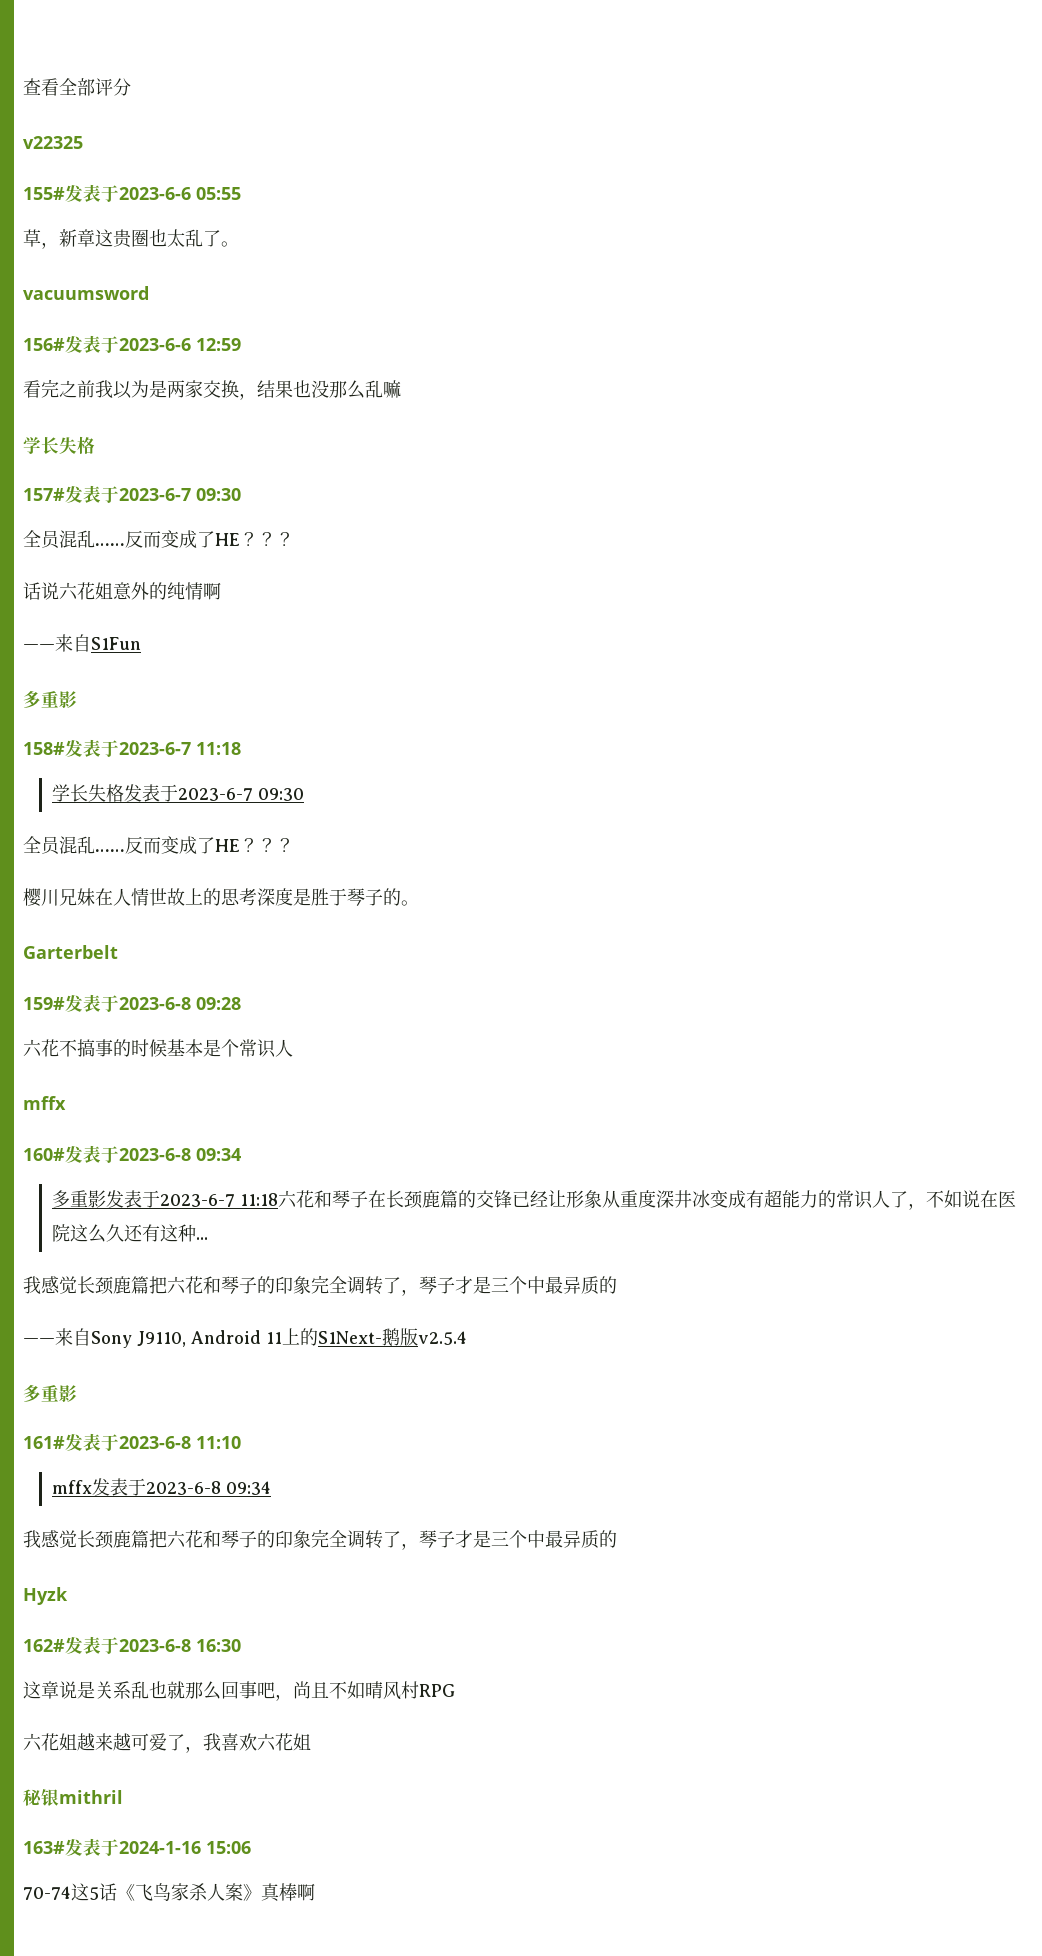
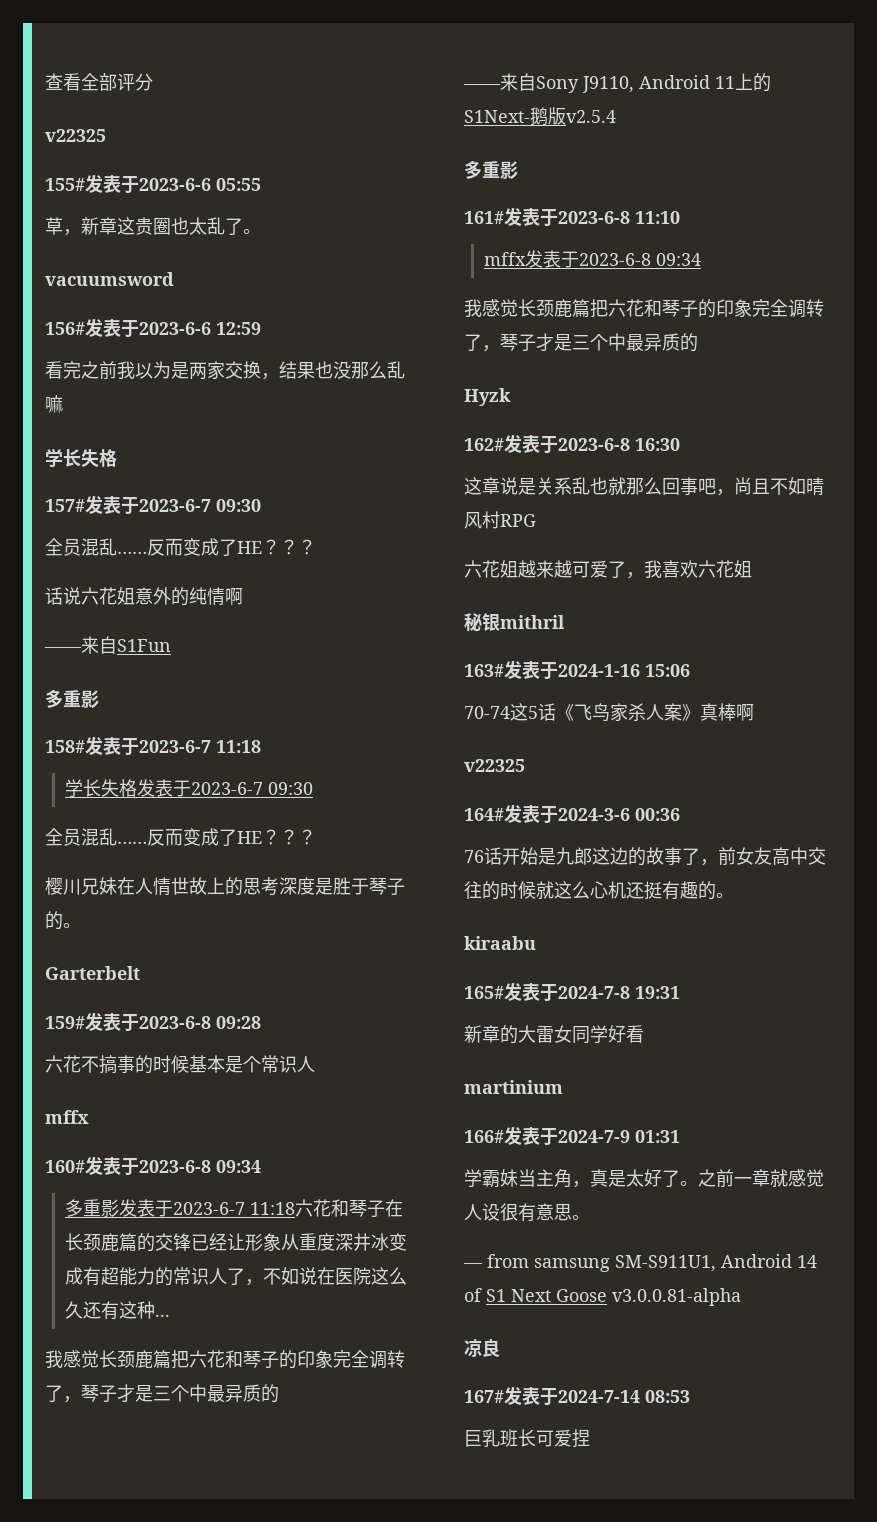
  70-74这5话《飞鸟家杀人案》真棒啊
+ v22325
+ 164#发表于2024-3-6 00:36
+ 76话开始是九郎这边的故事了，前女友高中交往的时候就这么心机还挺有趣的。
+ kiraabu
+ 165#发表于2024-7-8 19:31
+ 新章的大雷女同学好看
+ martinium
+ 166#发表于2024-7-9 01:31
+ 学霸妹当主角，真是太好了。之前一章就感觉人设很有意思。
+ — from samsung SM-S911U1, Android 14 of S1 Next Goose v3.0.0.81-alpha
+ 凉良
+ 167#发表于2024-7-14 08:53
+ 巨乳班长可爱捏

